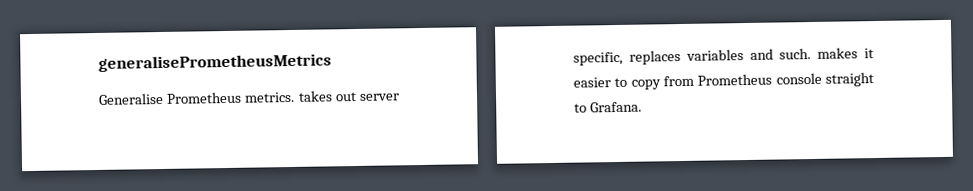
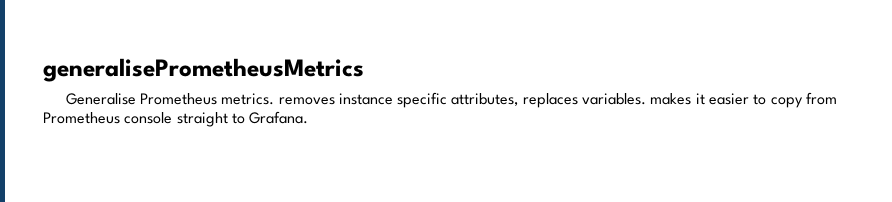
- Generalise Prometheus metrics. takes out server specific, replaces variables and such. makes it easier to copy from Prometheus console straight to Grafana.
+ Generalise Prometheus metrics. removes instance specific attributes, replaces variables. makes it easier to copy from Prometheus console straight to Grafana.

